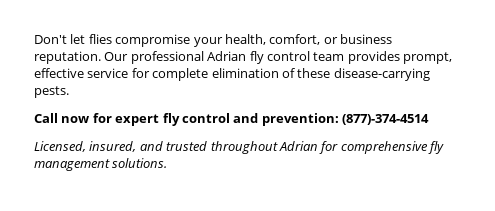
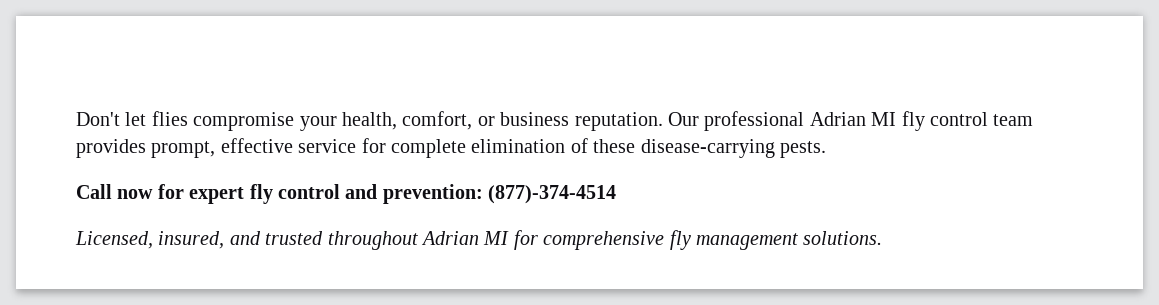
- Our professional Adrian fly control team provides prompt, effective service for complete elimination of these disease-carrying pests.
+ Our professional Adrian MI fly control team provides prompt, effective service for complete elimination of these disease-carrying pests.
- Licensed, insured, and trusted throughout Adrian for comprehensive fly management solutions.
+ Licensed, insured, and trusted throughout Adrian MI for comprehensive fly management solutions.

